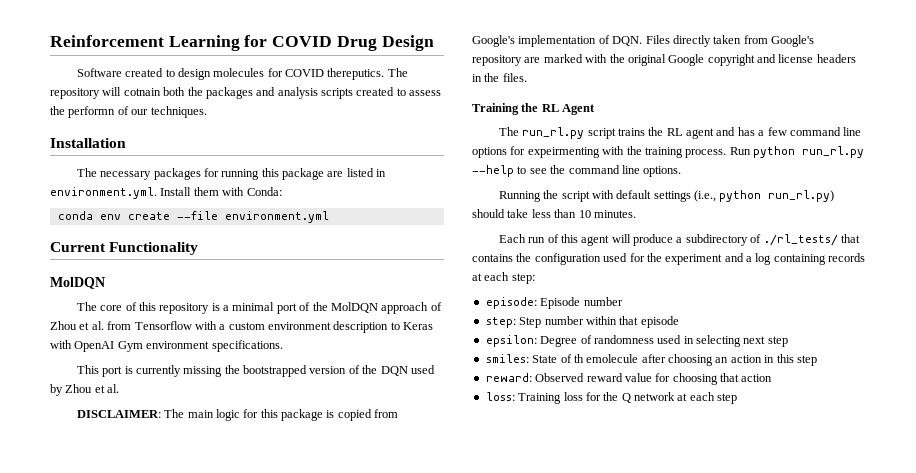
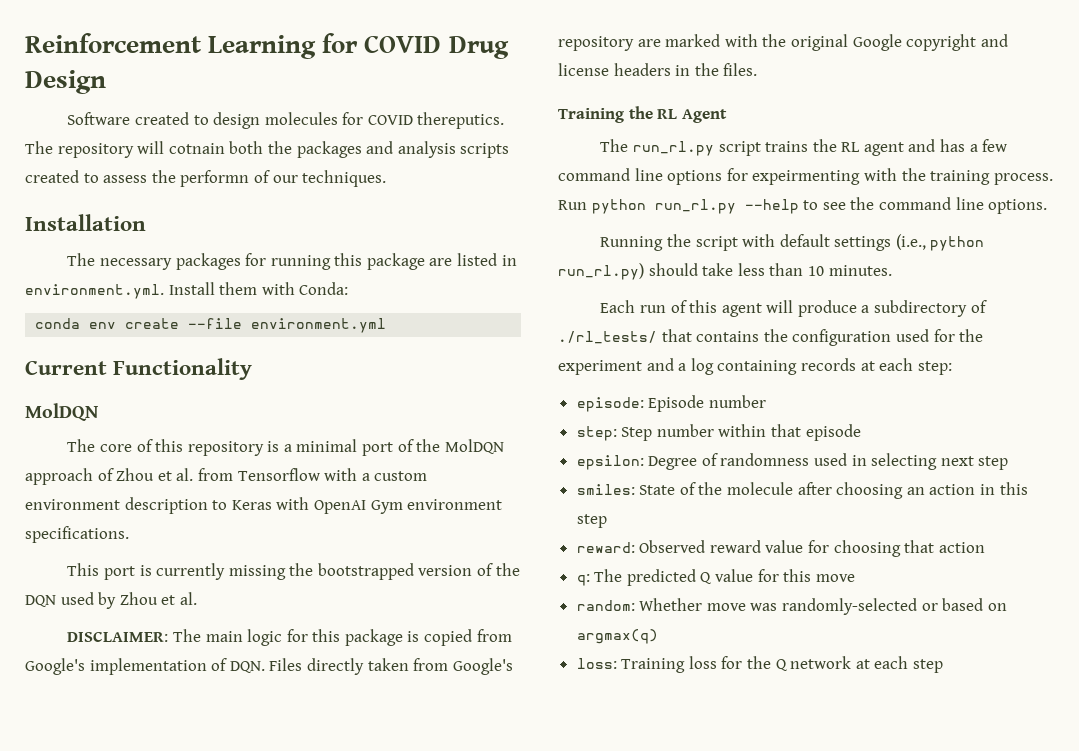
- smiles: State of th emolecule after choosing an action in this step
+ smiles: State of the molecule after choosing an action in this step
+ q: The predicted Q value for this move
+ random: Whether move was randomly-selected or based on argmax(q)

